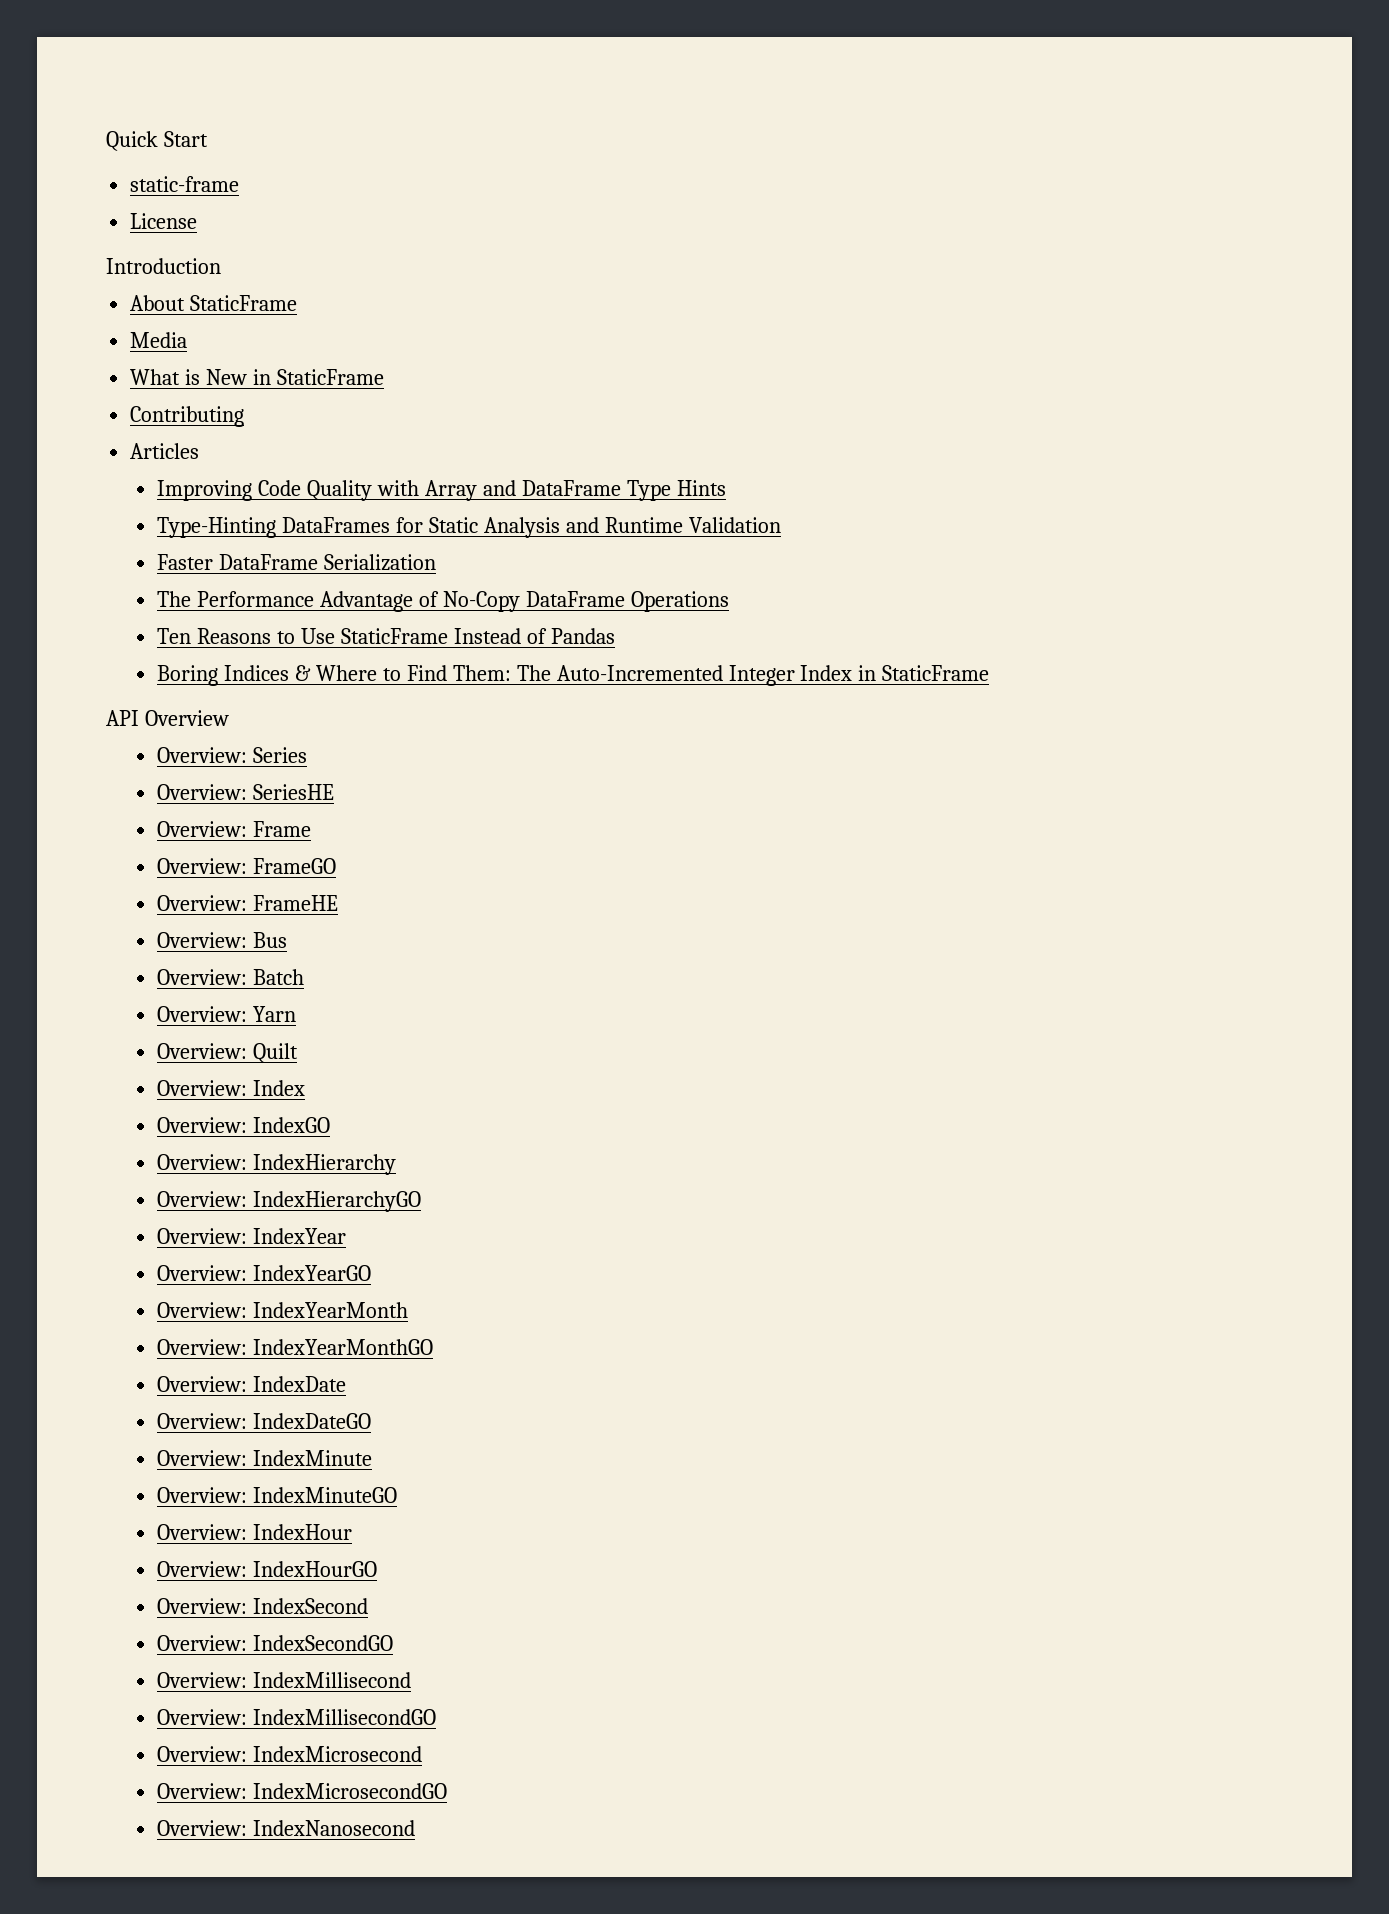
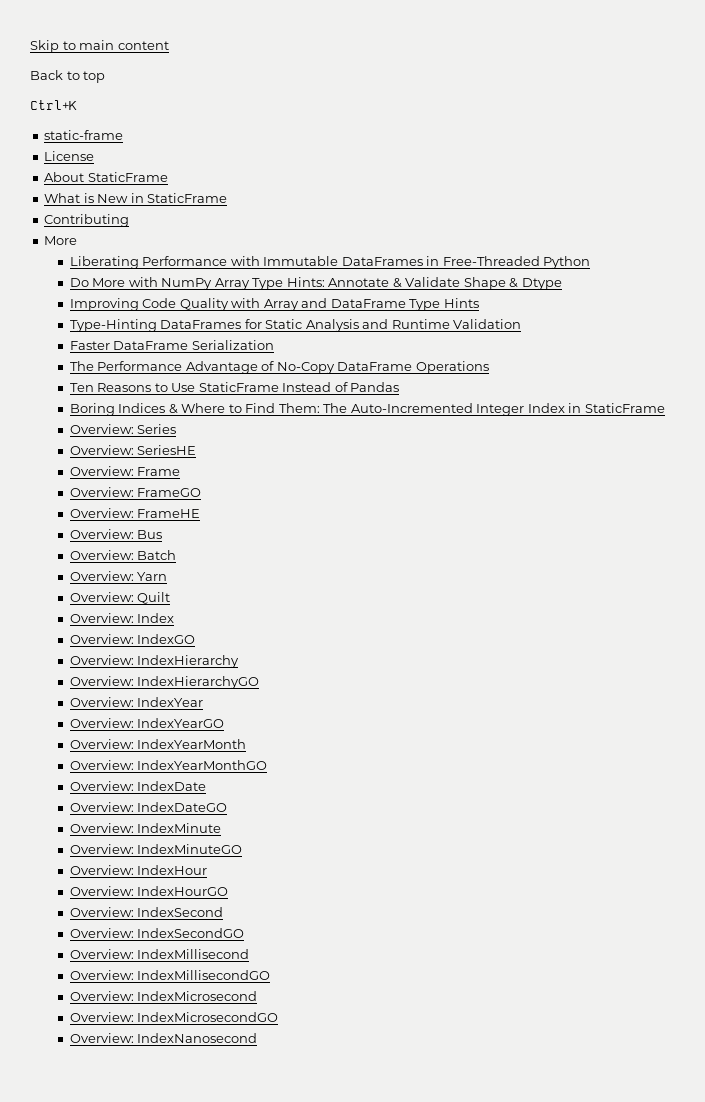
- Quick Start
+ Skip to main content
+ Back to top
+ Ctrl+K
- Introduction
- Media
  Contributing
- Articles
+ More
+ Liberating Performance with Immutable DataFrames in Free-Threaded Python
+ Do More with NumPy Array Type Hints: Annotate & Validate Shape & Dtype
- API Overview

